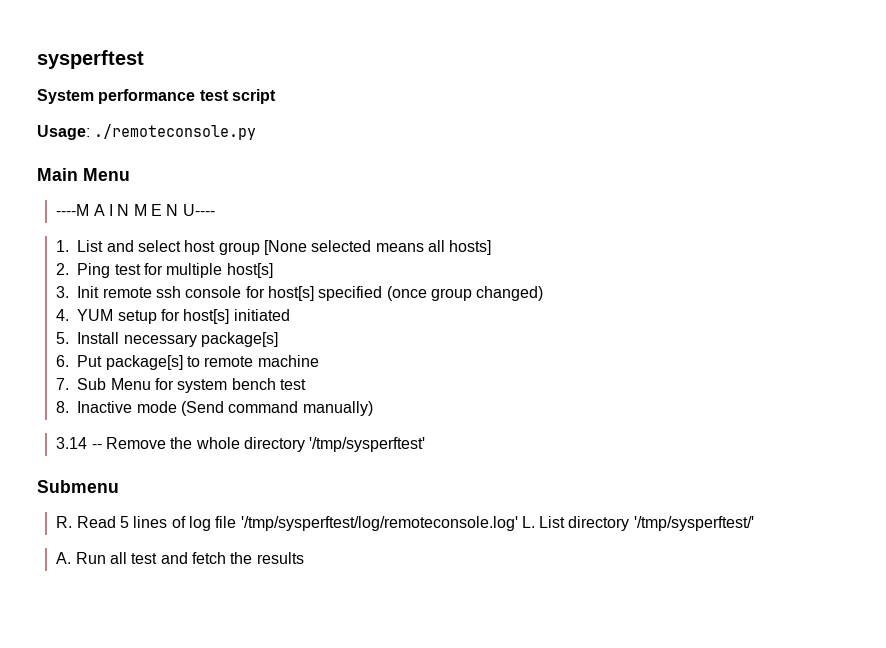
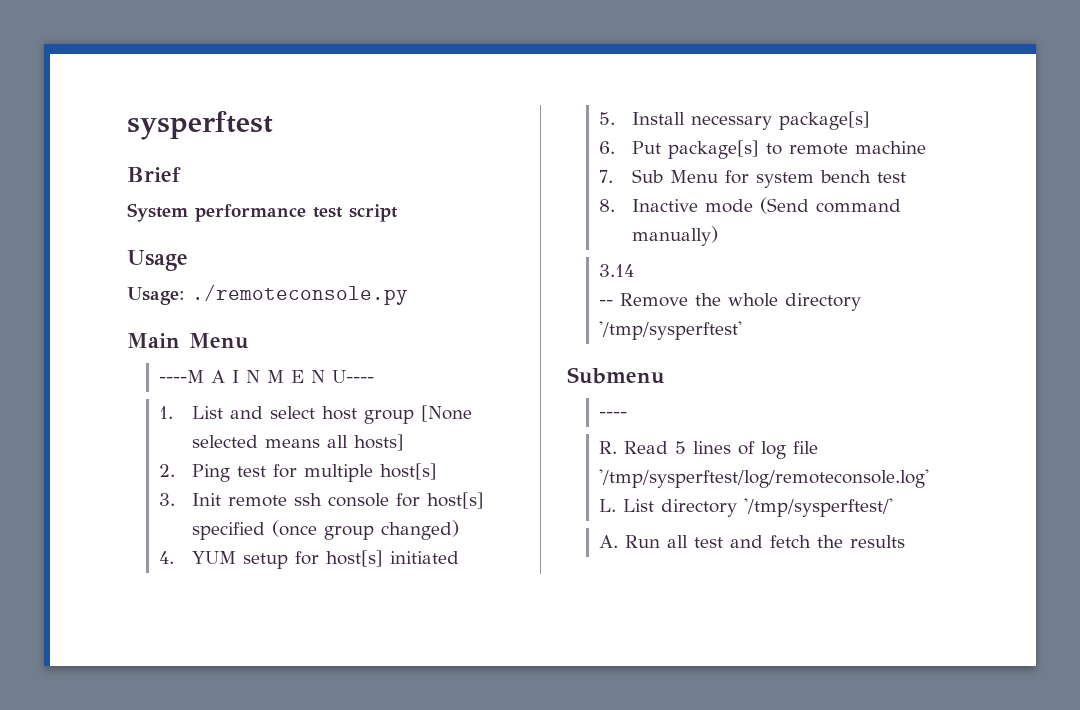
+ Brief
+ Usage
- 3.14 -- Remove the whole directory '/tmp/sysperftest'
+ 3.14
+ -- Remove the whole directory '/tmp/sysperftest'
+ ----

